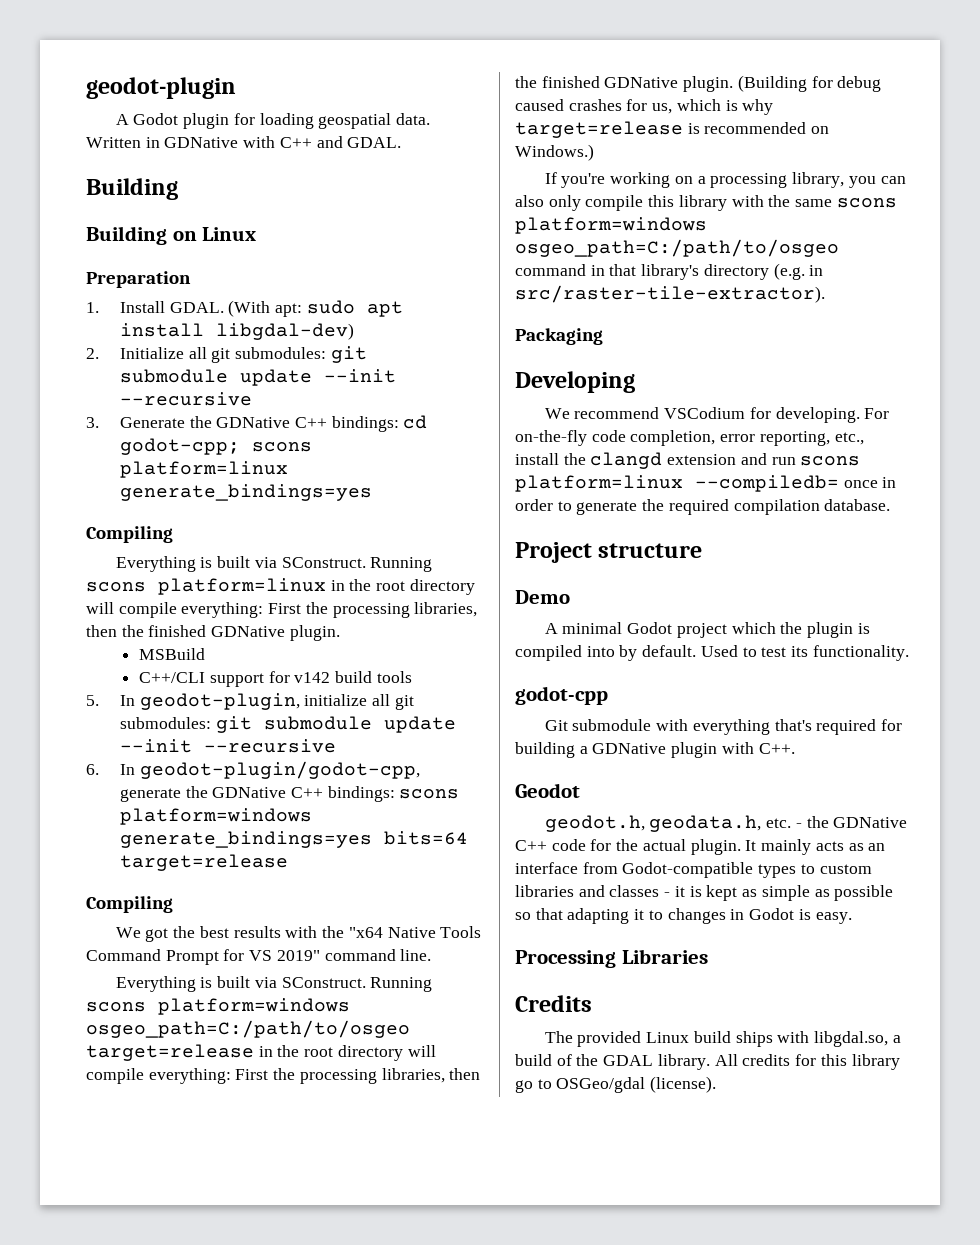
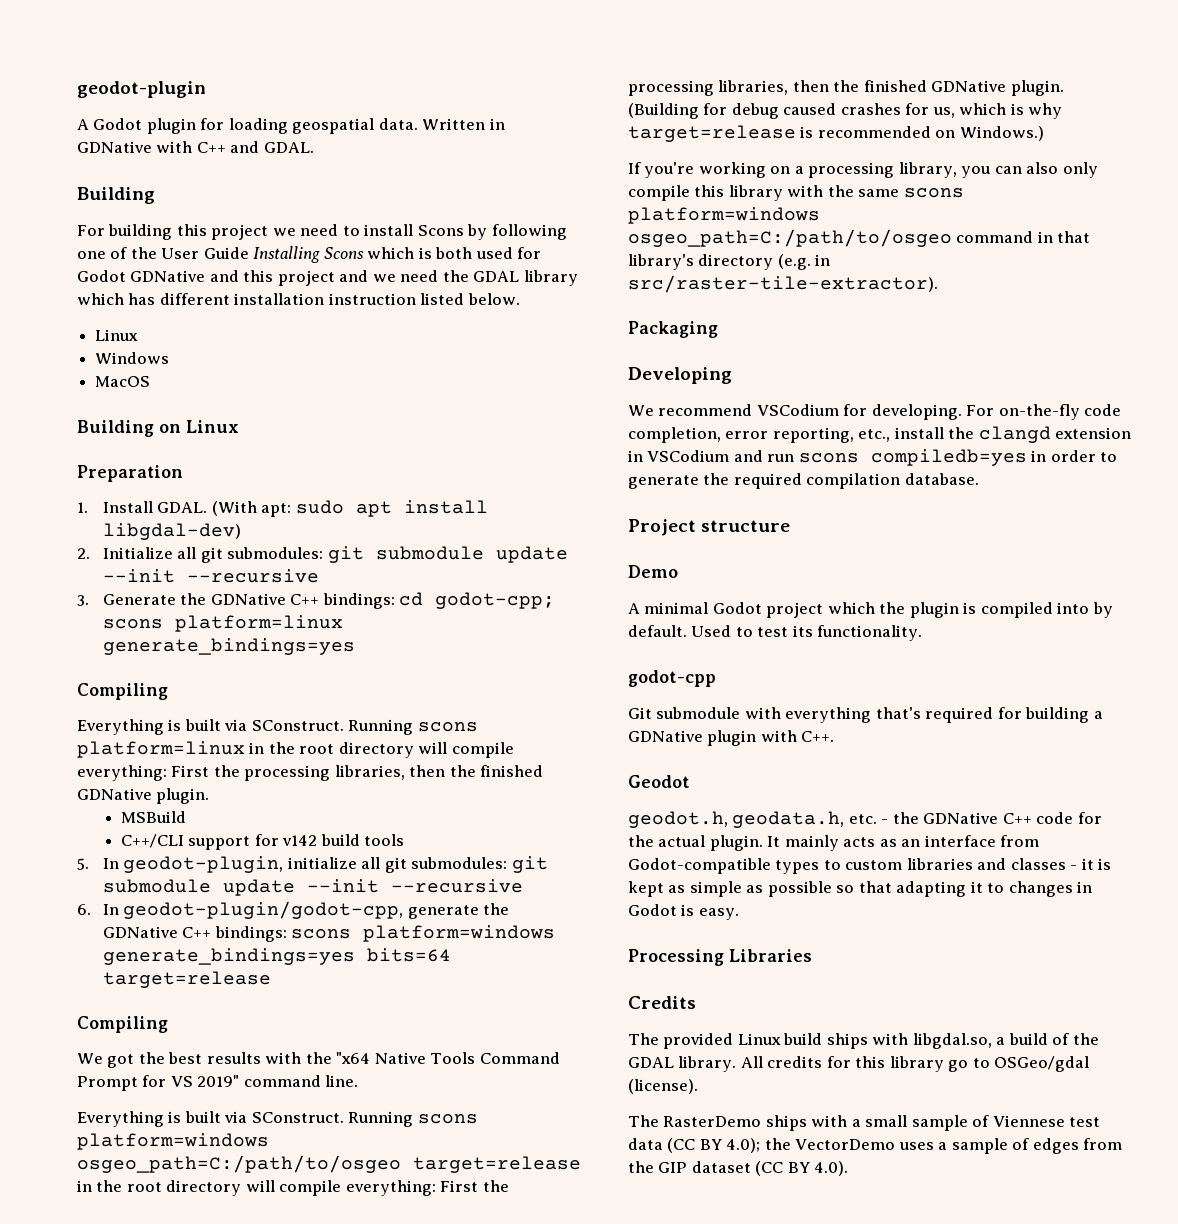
+ For building this project we need to install Scons by following one of the User Guide Installing Scons which is both used for Godot GDNative and this project and we need the GDAL library which has different installation instruction listed below.
+ Linux
+ Windows
+ MacOS
- For on-the-fly code completion, error reporting, etc., install the clangd extension and run scons platform=linux --compiledb= once in order to generate the required compilation database.
+ For on-the-fly code completion, error reporting, etc., install the clangd extension in VSCodium and run scons compiledb=yes in order to generate the required compilation database.
+ The RasterDemo ships with a small sample of Viennese test data (CC BY 4.0); the VectorDemo uses a sample of edges from the GIP dataset (CC BY 4.0).

